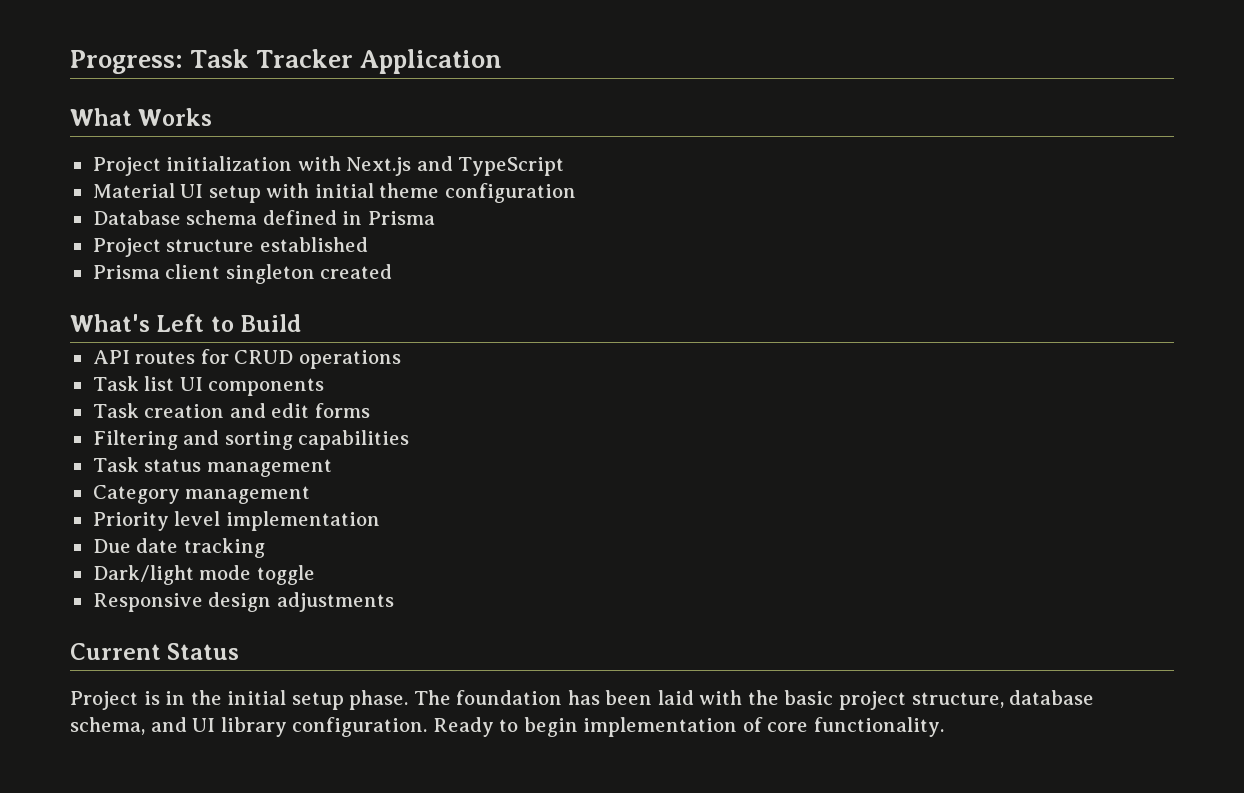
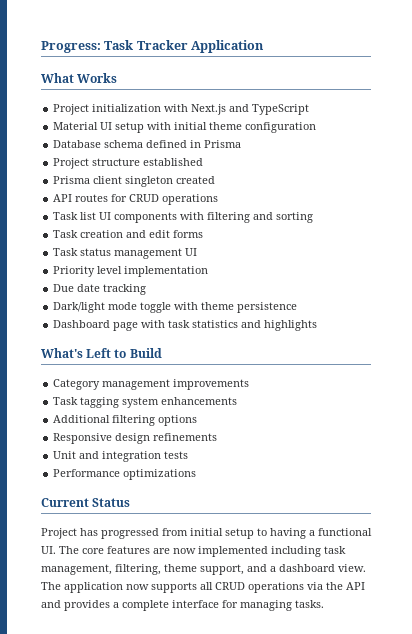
- What's Left to Build
- Task list UI components
+ Task list UI components with filtering and sorting
- Filtering and sorting capabilities
- Task status management
- Category management
+ Task status management UI
- Dark/light mode toggle
- Responsive design adjustments
+ Dark/light mode toggle with theme persistence
+ Dashboard page with task statistics and highlights
+ What's Left to Build
+ Category management improvements
+ Task tagging system enhancements
+ Additional filtering options
+ Responsive design refinements
+ Unit and integration tests
+ Performance optimizations
  Current Status
- Project is in the initial setup phase. The foundation has been laid with the basic project structure, database schema, and UI library configuration. Ready to begin implementation of core functionality.
+ Project has progressed from initial setup to having a functional UI. The core features are now implemented including task management, filtering, theme support, and a dashboard view. The application now supports all CRUD operations via the API and provides a complete interface for managing tasks.

